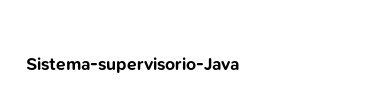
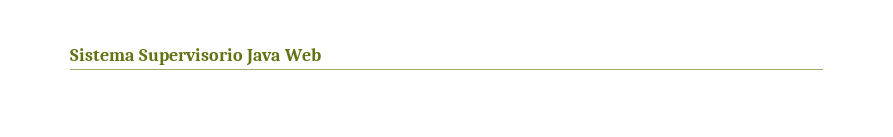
- Sistema-supervisorio-Java
+ Sistema Supervisorio Java Web

